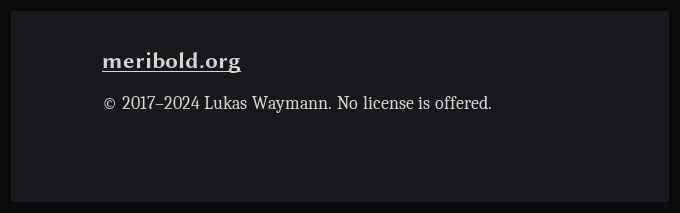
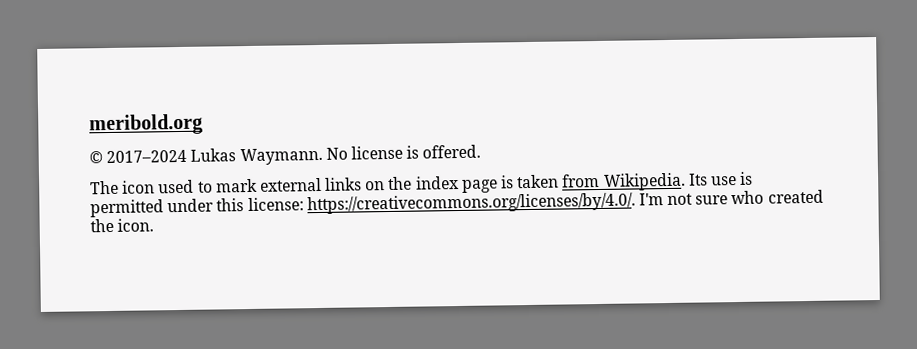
+ The icon used to mark external links on the index page is taken from Wikipedia. Its use is permitted under this license: https://creativecommons.org/licenses/by/4.0/. I'm not sure who created the icon.

